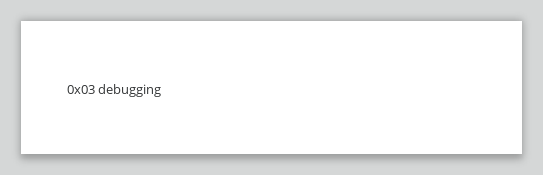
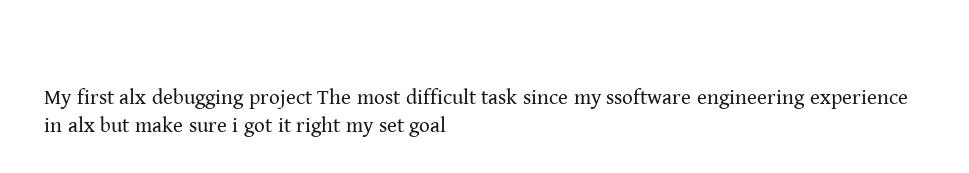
- 0x03 debugging
+ My first alx debugging project The most difficult task since my ssoftware engineering experience in alx but make sure i got it right my set goal

